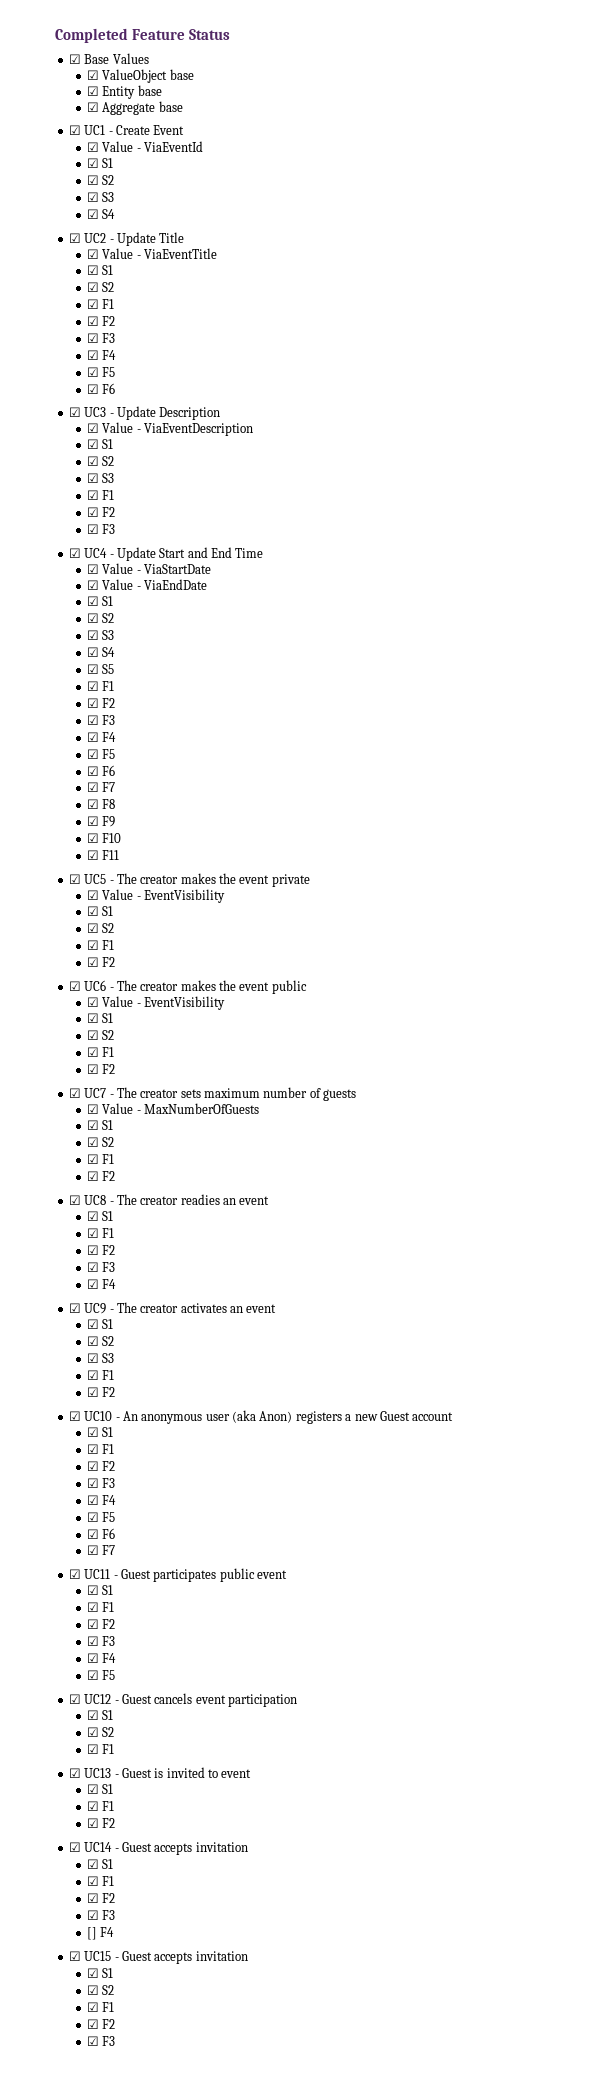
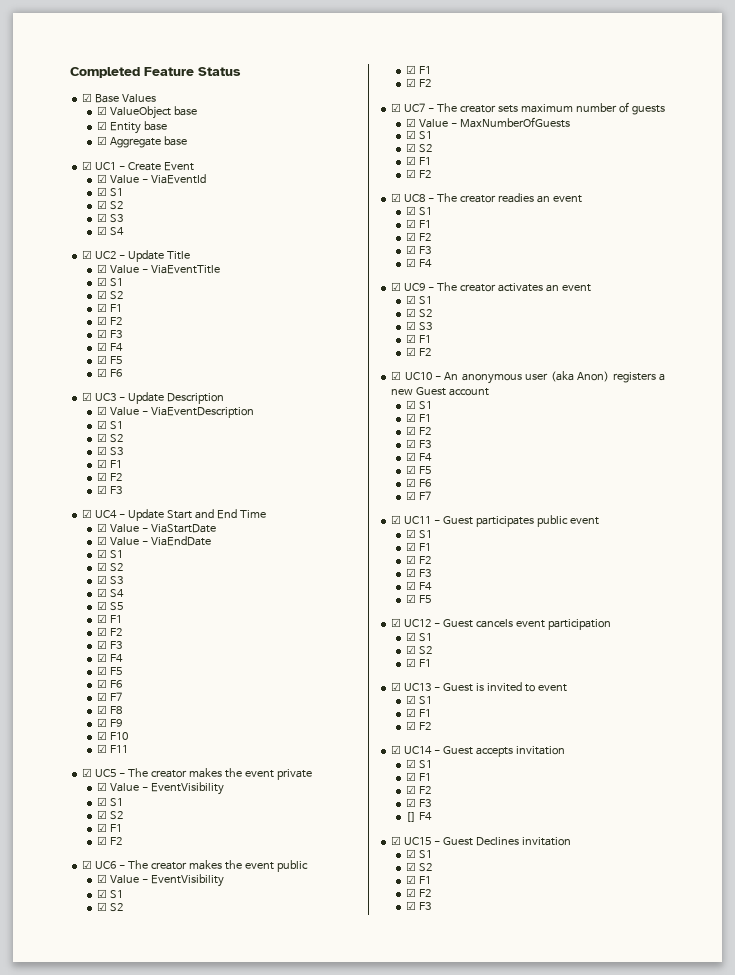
- ☑ UC15 - Guest accepts invitation
+ ☑ UC15 - Guest Declines invitation

